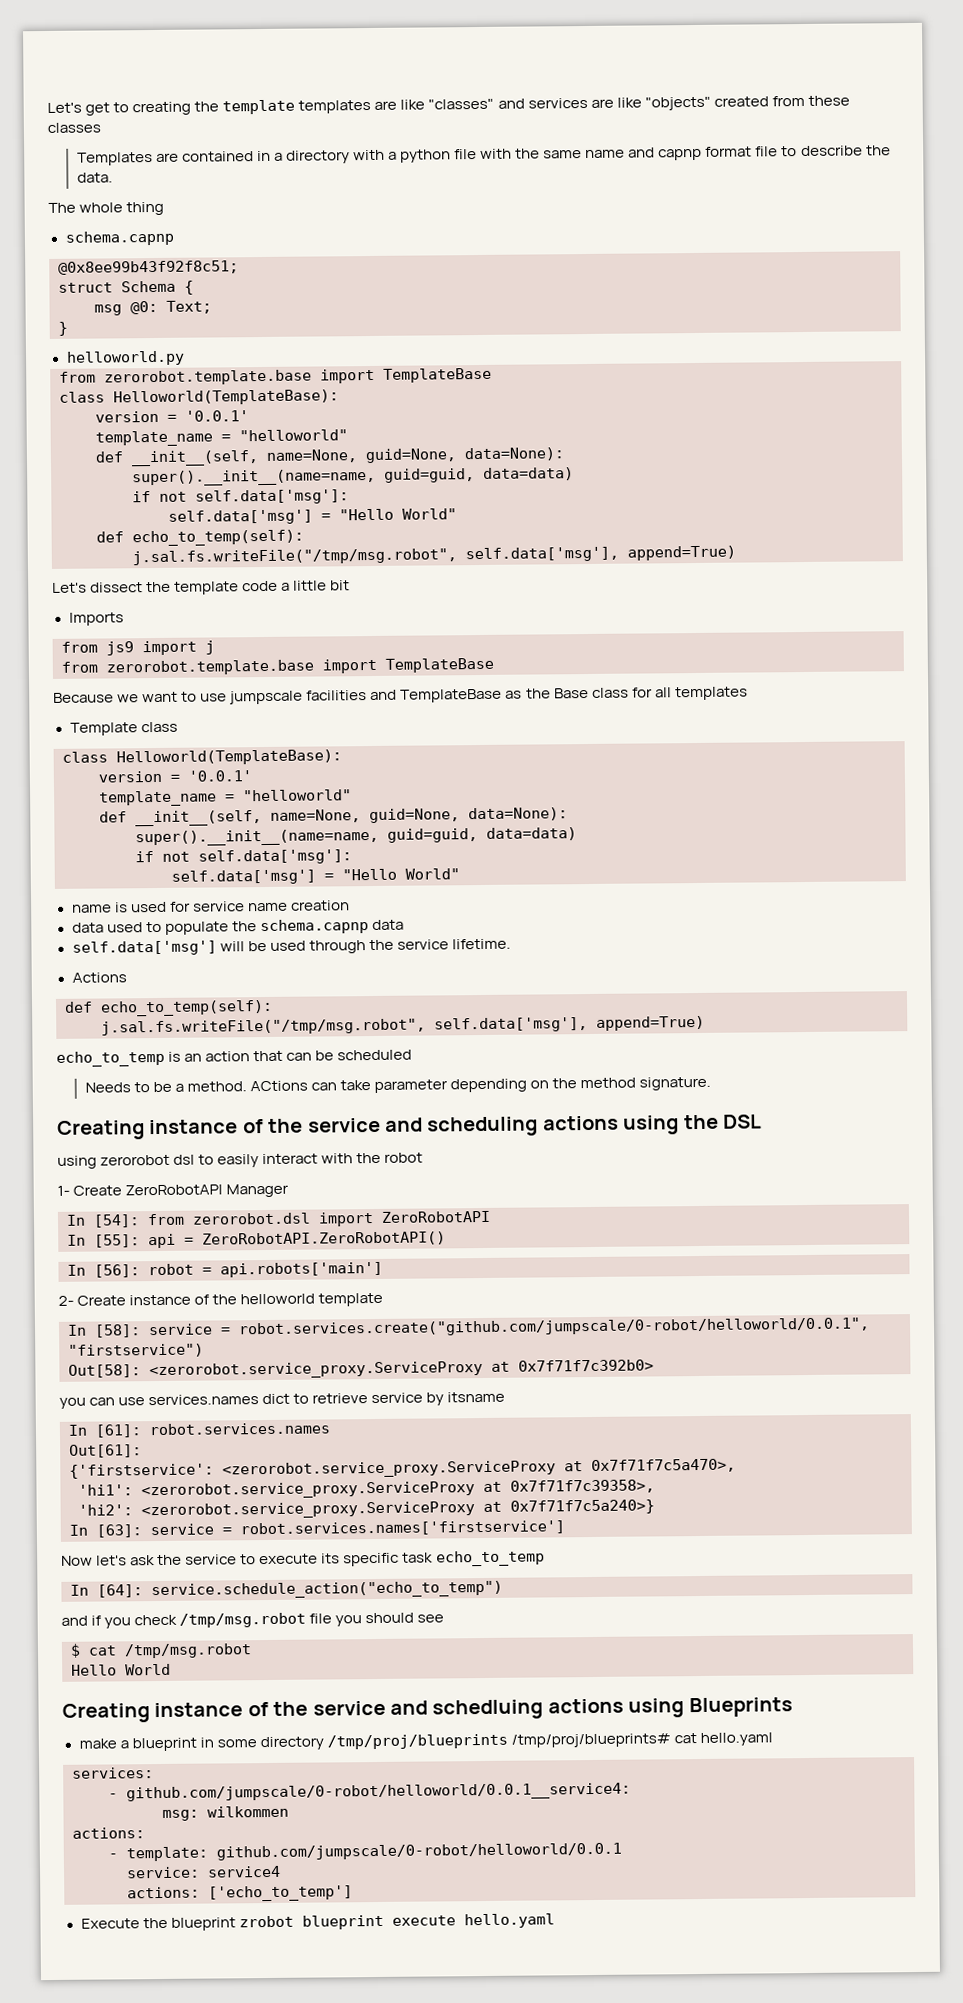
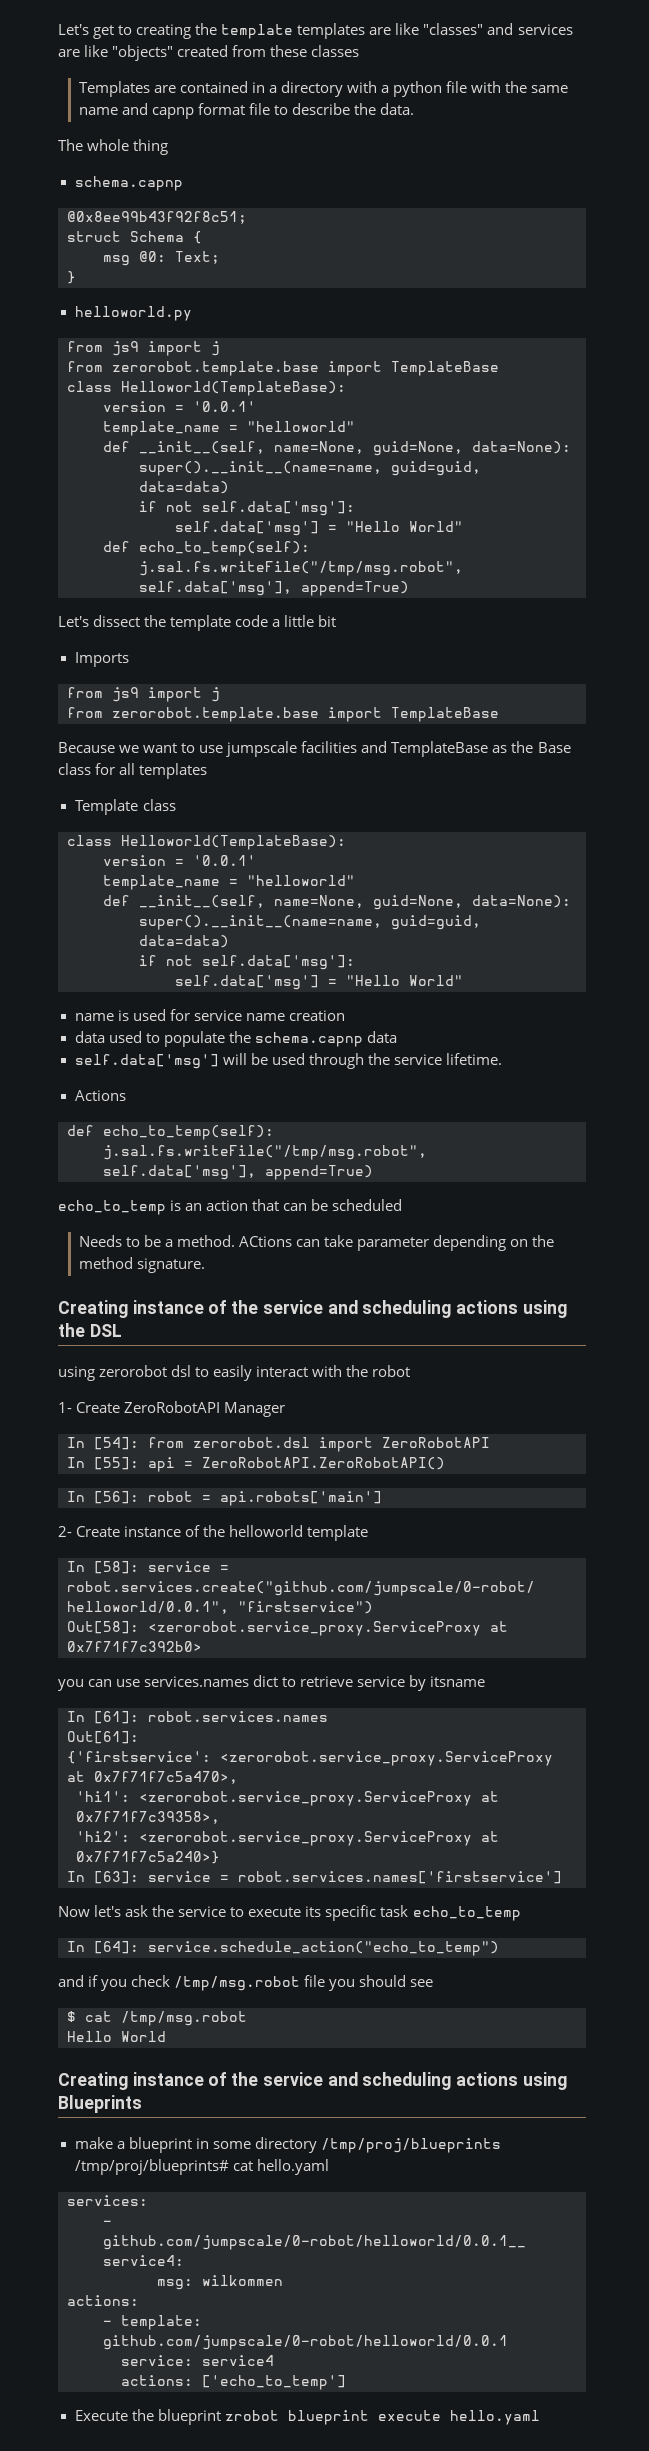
  helloworld.py
+ from js9 import j
- Creating instance of the service and schedluing actions using Blueprints
+ Creating instance of the service and scheduling actions using Blueprints

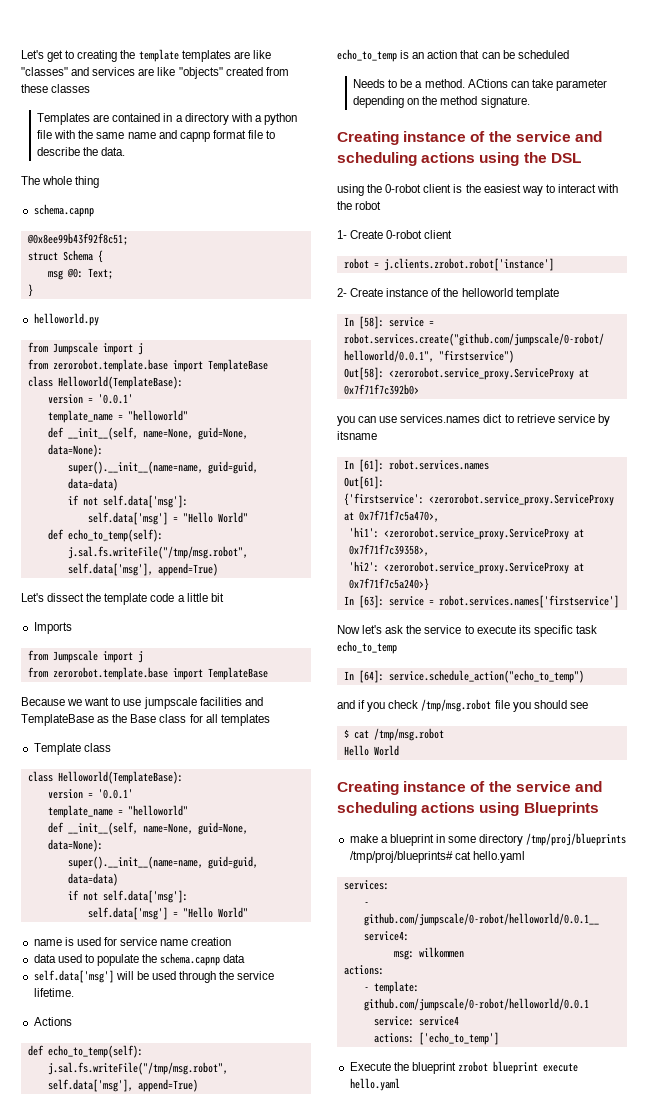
  helloworld.py
- from js9 import j
+ from Jumpscale import j
  Imports
- from js9 import j
+ from Jumpscale import j
- using zerorobot dsl to easily interact with the robot
+ using the 0-robot client is the easiest way to interact with the robot
- 1- Create ZeroRobotAPI Manager
- In [54]: from zerorobot.dsl import ZeroRobotAPI
- In [55]: api = ZeroRobotAPI.ZeroRobotAPI()
- In [56]: robot = api.robots['main']
+ 1- Create 0-robot client
+ robot = j.clients.zrobot.robot['instance']

